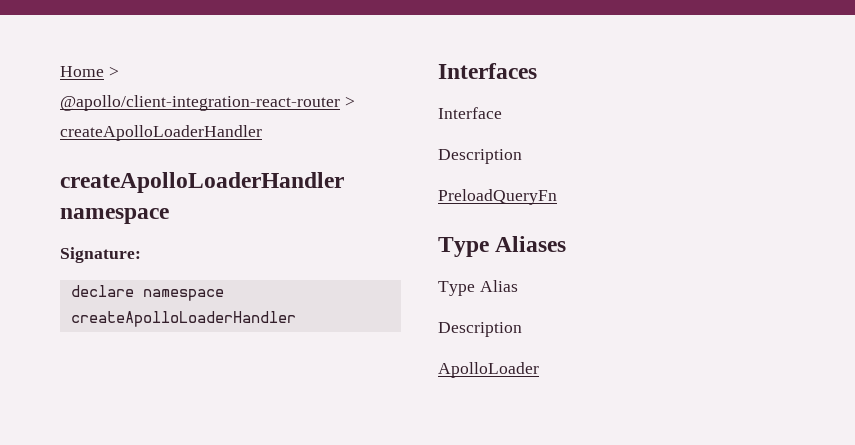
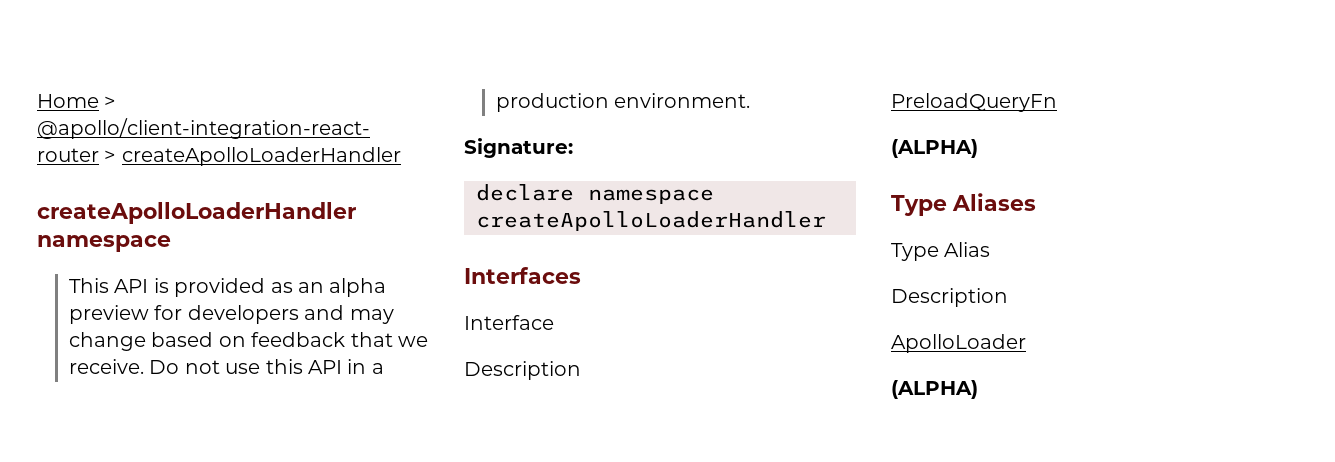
+ This API is provided as an alpha preview for developers and may change based on feedback that we receive. Do not use this API in a production environment.
  PreloadQueryFn
+ (ALPHA)
  ApolloLoader
+ (ALPHA)

